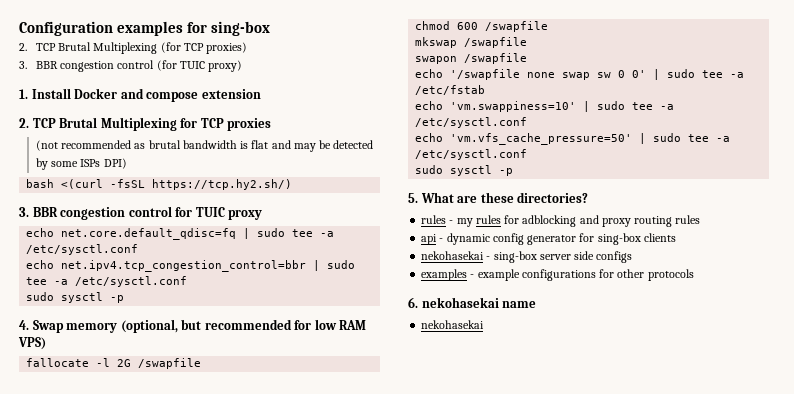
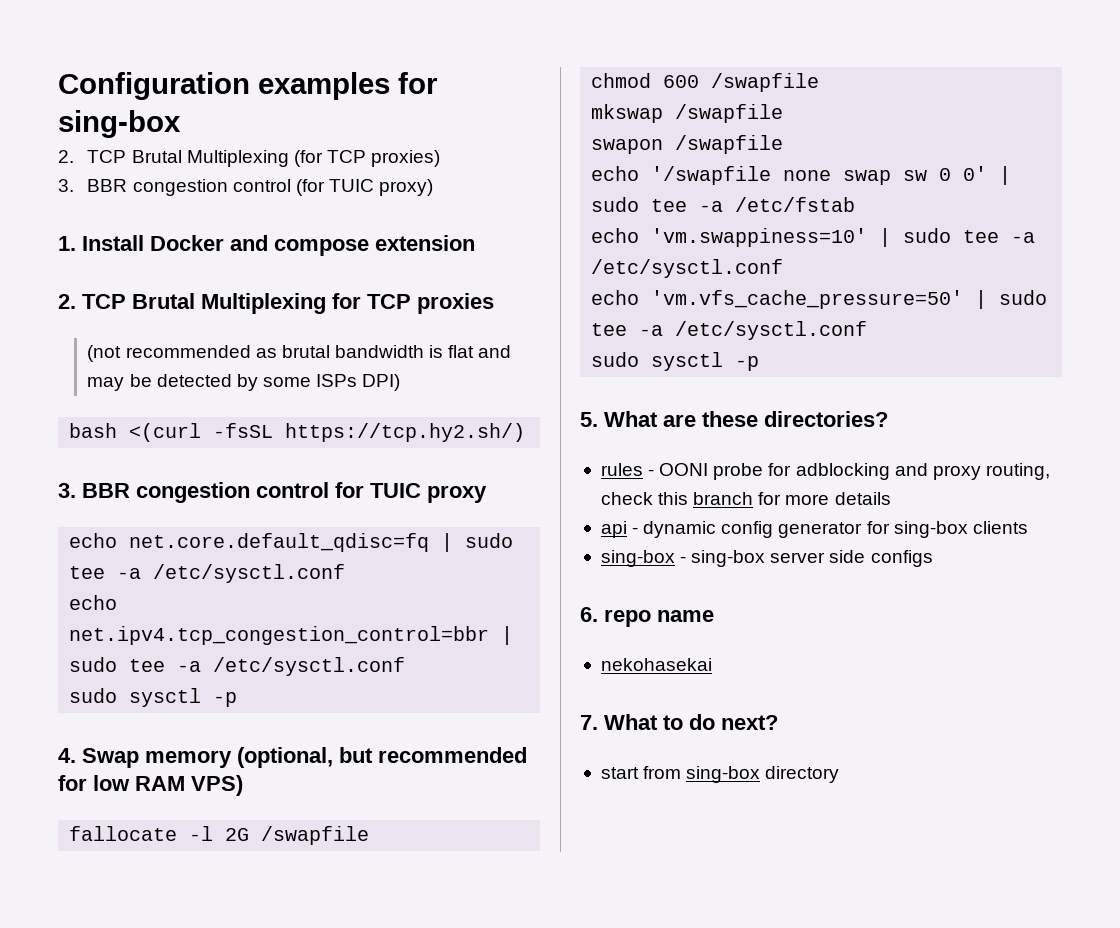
- rules - my rules for adblocking and proxy routing rules
+ rules - OONI probe for adblocking and proxy routing, check this branch for more details
- nekohasekai - sing-box server side configs
+ sing-box - sing-box server side configs
- examples - example configurations for other protocols
- 6. nekohasekai name
+ 6. repo name
+ 7. What to do next?
+ start from sing-box directory

